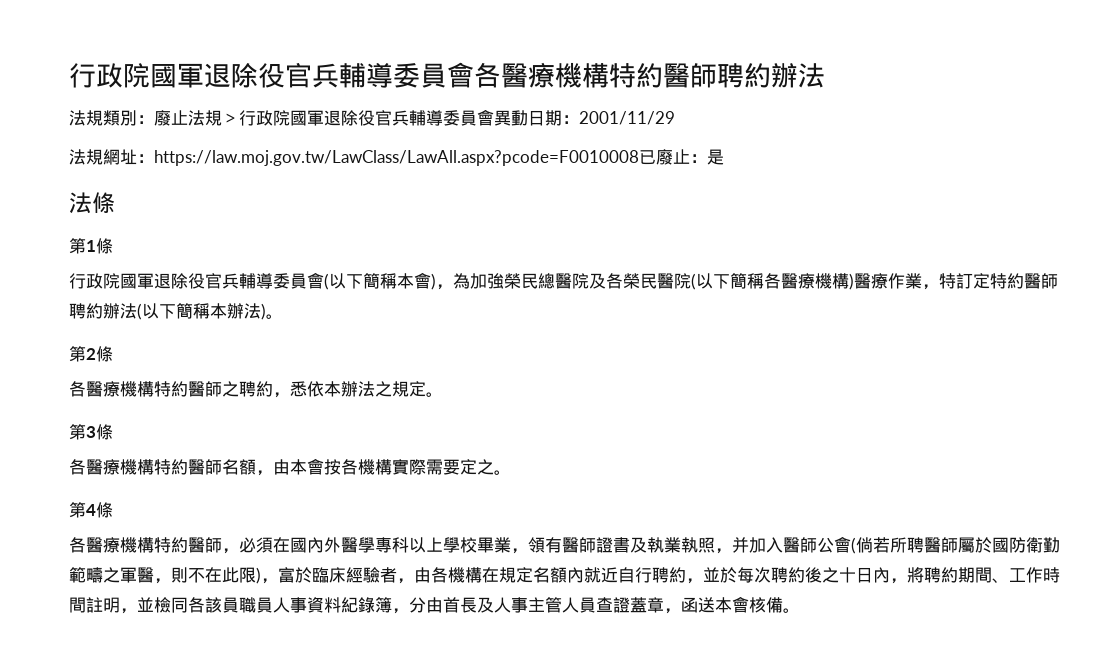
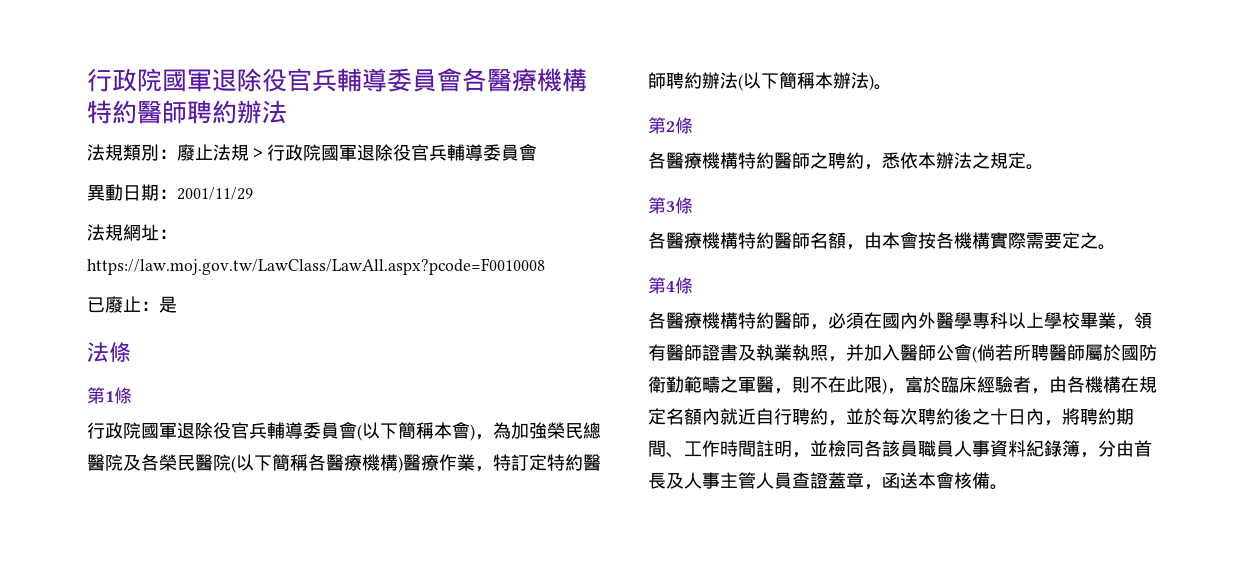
- 法規類別：廢止法規＞行政院國軍退除役官兵輔導委員會異動日期：2001/11/29
+ 法規類別：廢止法規＞行政院國軍退除役官兵輔導委員會
+ 異動日期：2001/11/29
- 法規網址：https://law.moj.gov.tw/LawClass/LawAll.aspx?pcode=F0010008已廢止：是
+ 法規網址：https://law.moj.gov.tw/LawClass/LawAll.aspx?pcode=F0010008
+ 已廢止：是

